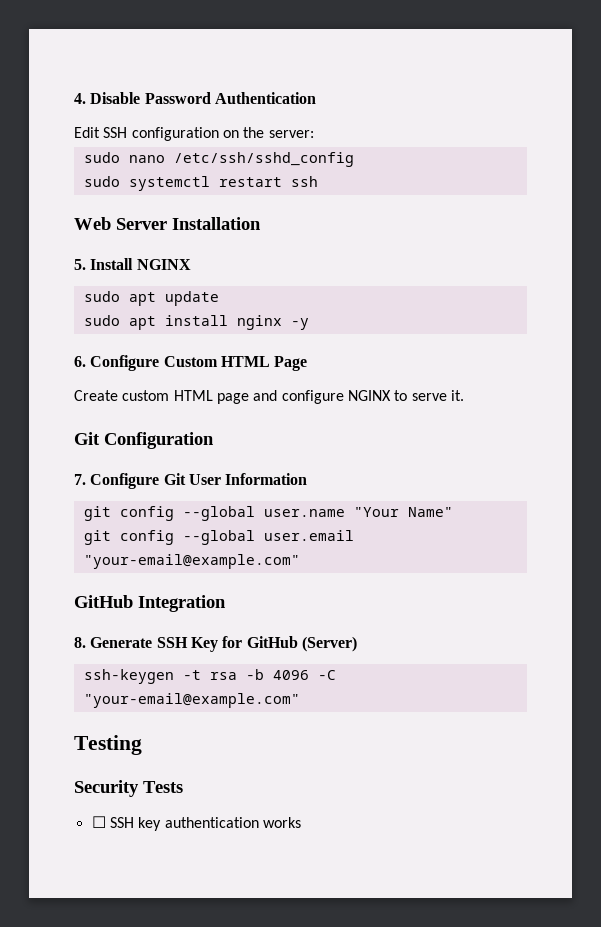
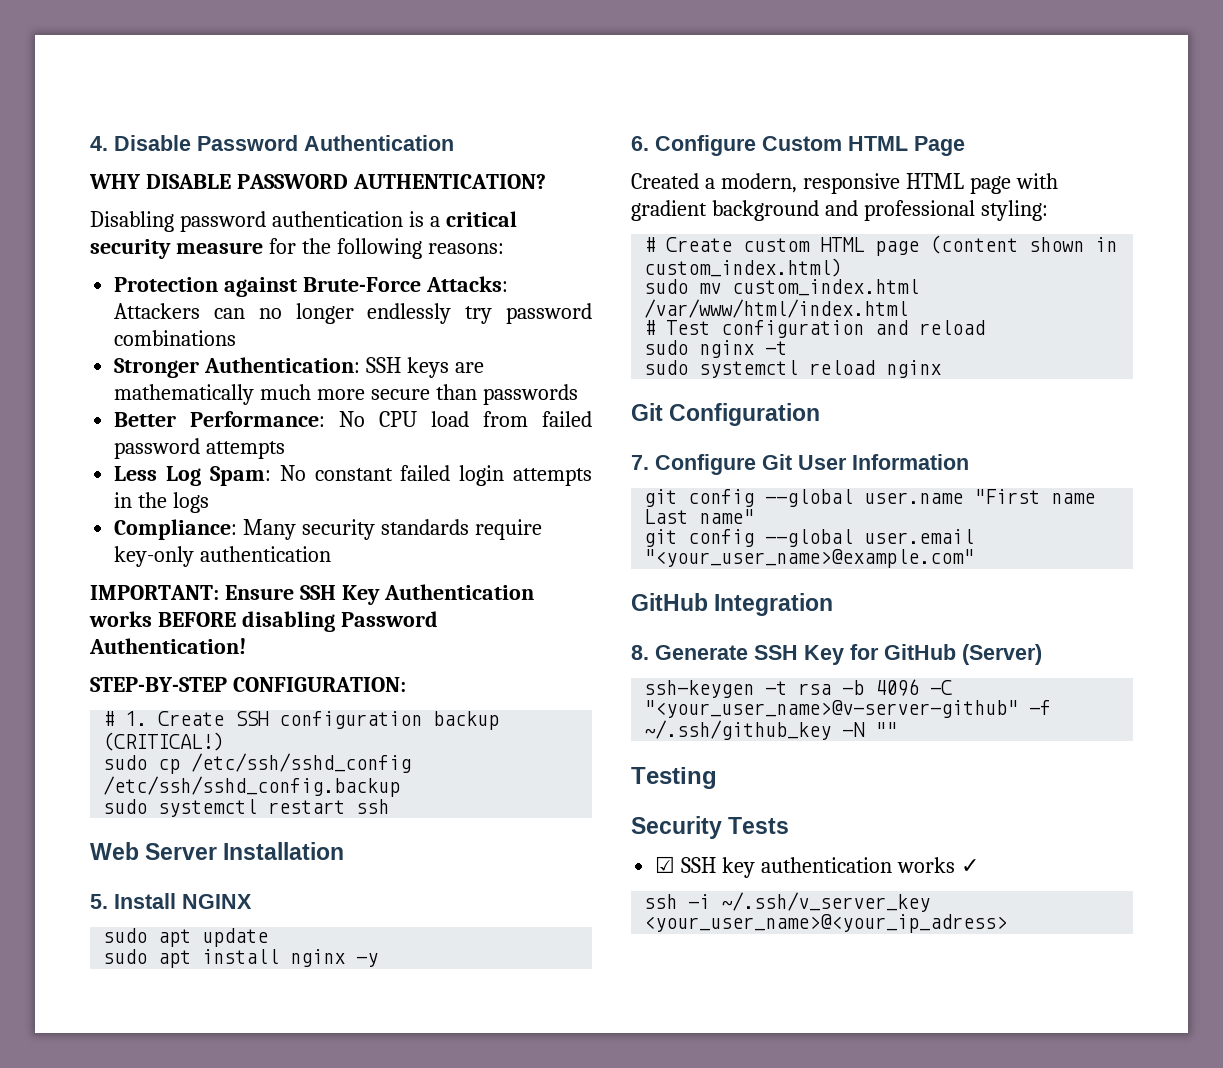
- Edit SSH configuration on the server:
- sudo nano /etc/ssh/sshd_config
+ WHY DISABLE PASSWORD AUTHENTICATION?
+ Disabling password authentication is a critical security measure for the following reasons:
+ Protection against Brute-Force Attacks: Attackers can no longer endlessly try password combinations
+ Stronger Authentication: SSH keys are mathematically much more secure than passwords
+ Better Performance: No CPU load from failed password attempts
+ Less Log Spam: No constant failed login attempts in the logs
+ Compliance: Many security standards require key-only authentication
+ IMPORTANT: Ensure SSH Key Authentication works BEFORE disabling Password Authentication!
+ STEP-BY-STEP CONFIGURATION:
+ # 1. Create SSH configuration backup (CRITICAL!)
+ sudo cp /etc/ssh/sshd_config /etc/ssh/sshd_config.backup
- Create custom HTML page and configure NGINX to serve it.
+ Created a modern, responsive HTML page with gradient background and professional styling:
+ # Create custom HTML page (content shown in custom_index.html)
+ sudo mv custom_index.html /var/www/html/index.html
+ # Test configuration and reload
+ sudo nginx -t
+ sudo systemctl reload nginx
- git config --global user.name "Your Name"
+ git config --global user.name "First name Last name"
- git config --global user.email "your-email@example.com"
+ git config --global user.email "<your_user_name>@example.com"
- ssh-keygen -t rsa -b 4096 -C "your-email@example.com"
+ ssh-keygen -t rsa -b 4096 -C "<your_user_name>@v-server-github" -f ~/.ssh/github_key -N ""
- ☐ SSH key authentication works
+ ☑ SSH key authentication works ✓
+ ssh -i ~/.ssh/v_server_key <your_user_name>@<your_ip_adress>

